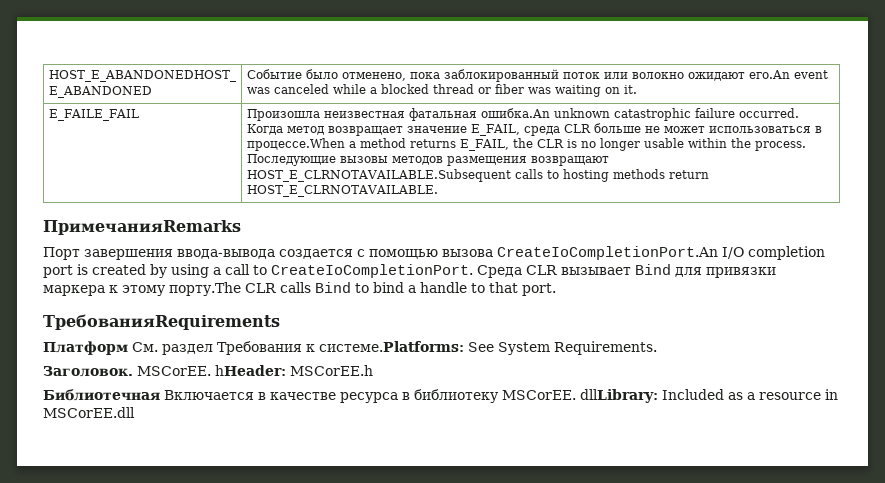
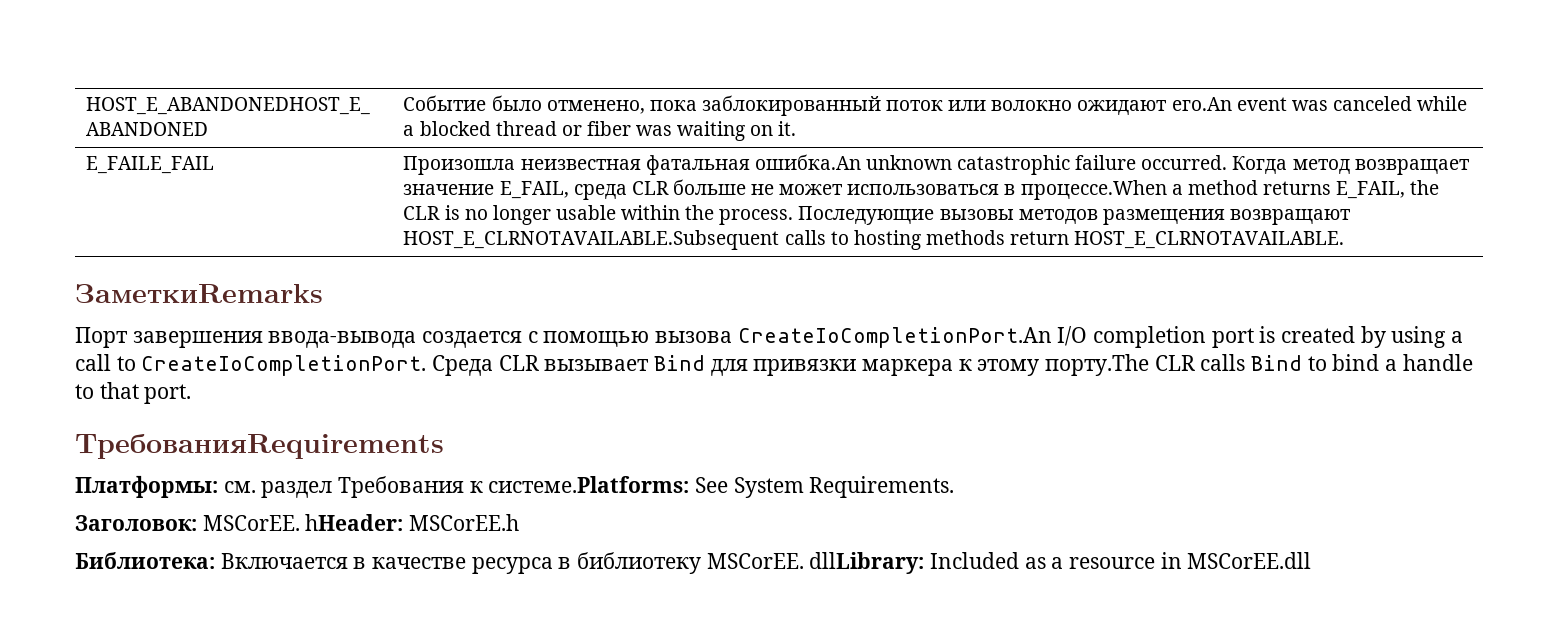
- ПримечанияRemarks
+ ЗаметкиRemarks
- Платформ См. раздел Требования к системе.Platforms: See System Requirements.
+ Платформы: см. раздел Требования к системе.Platforms: See System Requirements.
- Заголовок. MSCorEE. hHeader: MSCorEE.h
+ Заголовок: MSCorEE. hHeader: MSCorEE.h
- Библиотечная Включается в качестве ресурса в библиотеку MSCorEE. dllLibrary: Included as a resource in MSCorEE.dll
+ Библиотека: Включается в качестве ресурса в библиотеку MSCorEE. dllLibrary: Included as a resource in MSCorEE.dll

